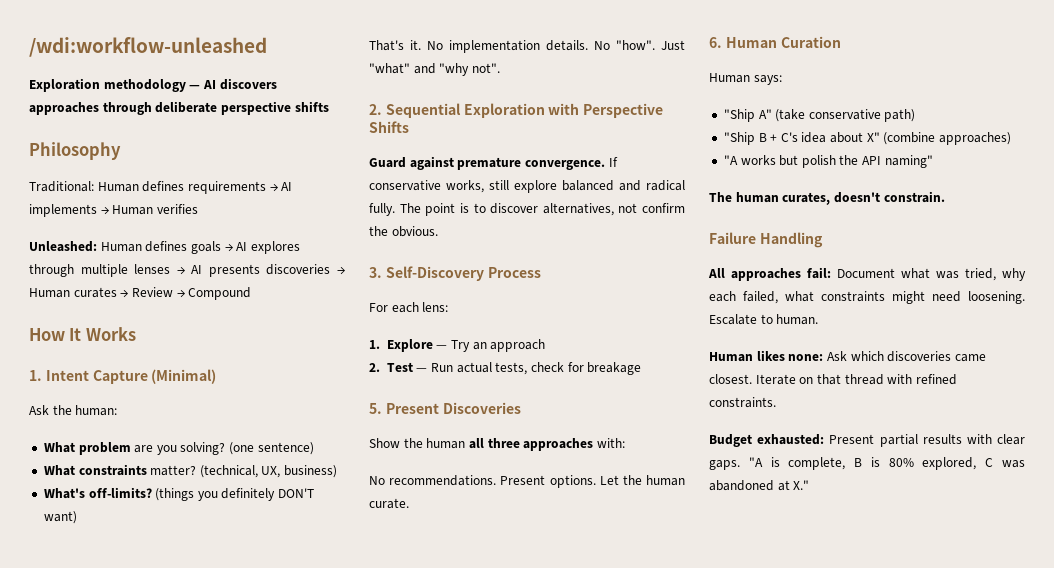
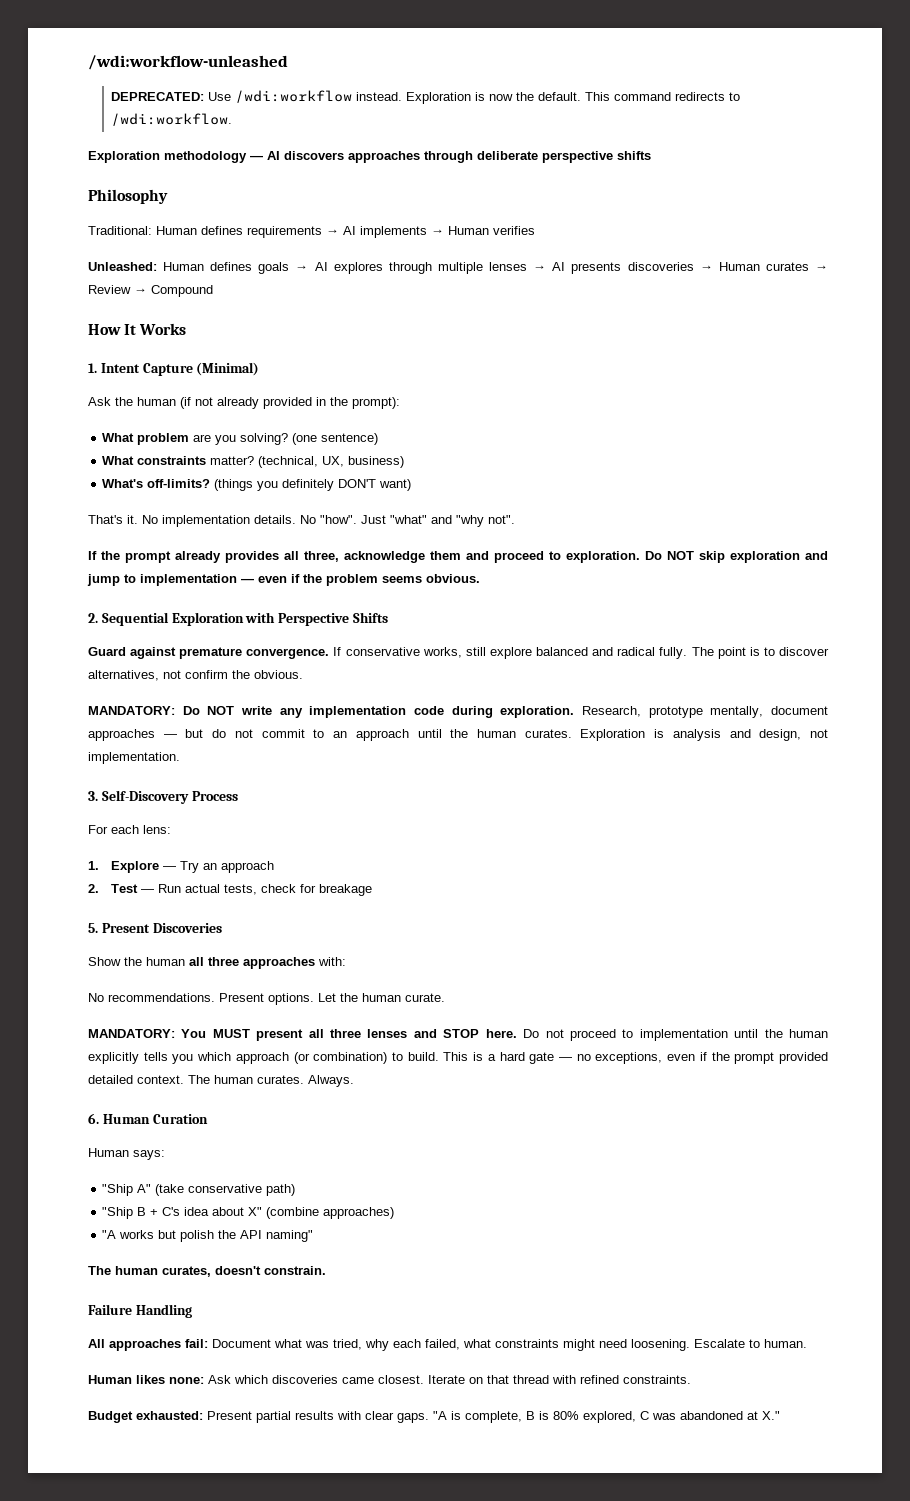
+ DEPRECATED: Use /wdi:workflow instead. Exploration is now the default. This command redirects to /wdi:workflow.
- Ask the human:
+ Ask the human (if not already provided in the prompt):
+ If the prompt already provides all three, acknowledge them and proceed to exploration. Do NOT skip exploration and jump to implementation — even if the problem seems obvious.
+ MANDATORY: Do NOT write any implementation code during exploration. Research, prototype mentally, document approaches — but do not commit to an approach until the human curates. Exploration is analysis and design, not implementation.
+ MANDATORY: You MUST present all three lenses and STOP here. Do not proceed to implementation until the human explicitly tells you which approach (or combination) to build. This is a hard gate — no exceptions, even if the prompt provided detailed context. The human curates. Always.

